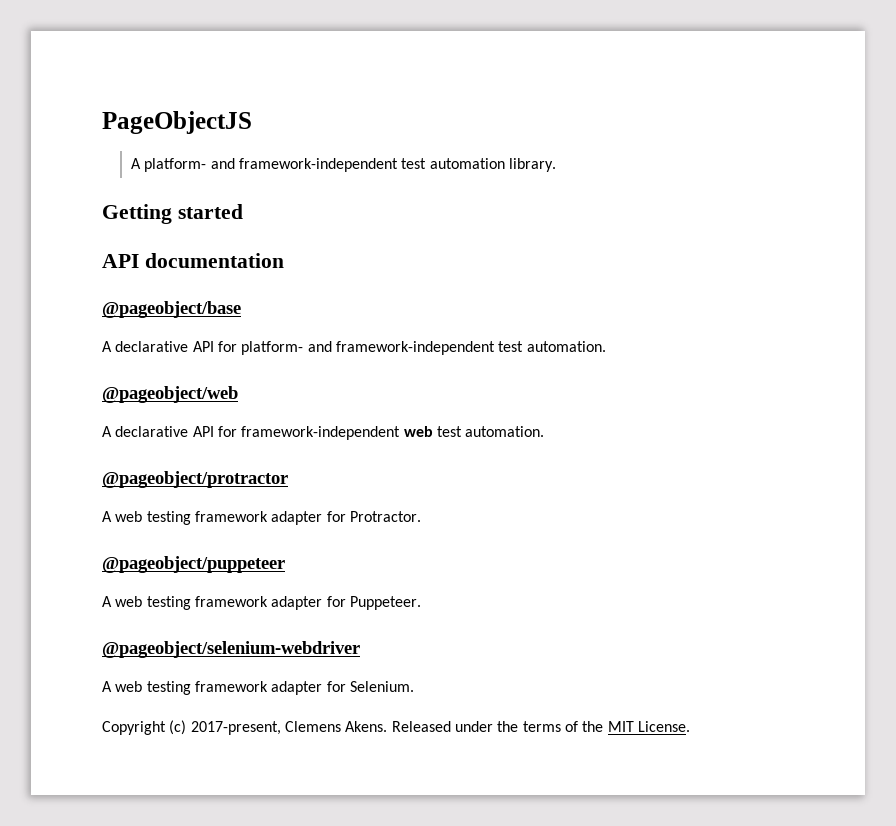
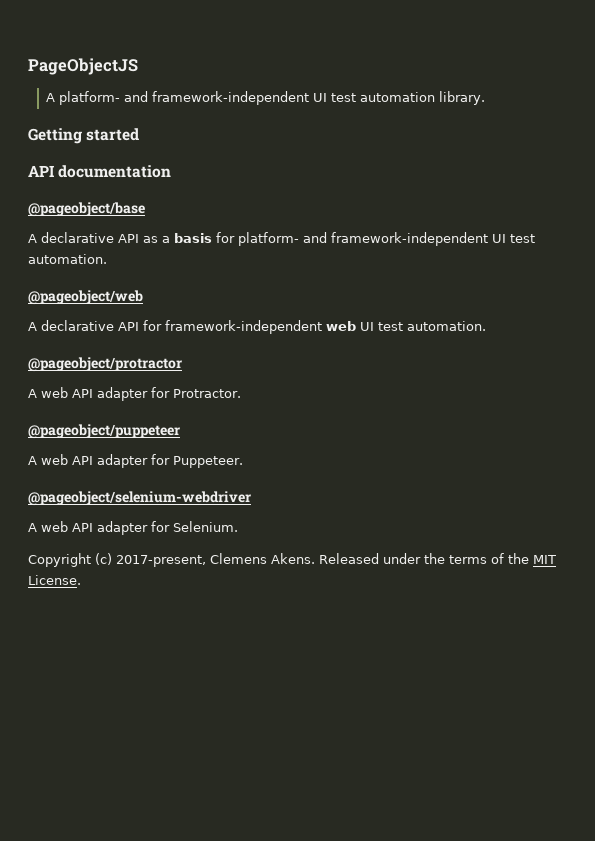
- A platform- and framework-independent test automation library.
+ A platform- and framework-independent UI test automation library.
- A declarative API for platform- and framework-independent test automation.
+ A declarative API as a basis for platform- and framework-independent UI test automation.
- A declarative API for framework-independent web test automation.
+ A declarative API for framework-independent web UI test automation.
- A web testing framework adapter for Protractor.
+ A web API adapter for Protractor.
- A web testing framework adapter for Puppeteer.
+ A web API adapter for Puppeteer.
- A web testing framework adapter for Selenium.
+ A web API adapter for Selenium.

